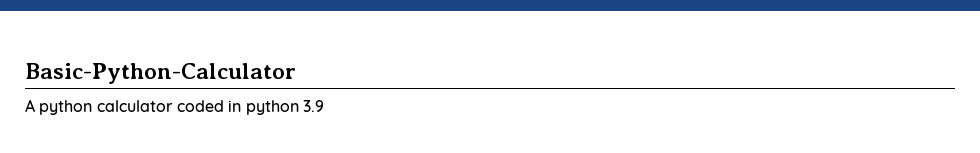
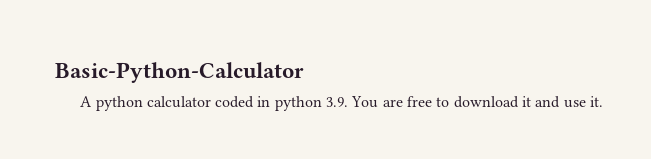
- A python calculator coded in python 3.9
+ A python calculator coded in python 3.9. You are free to download it and use it.

